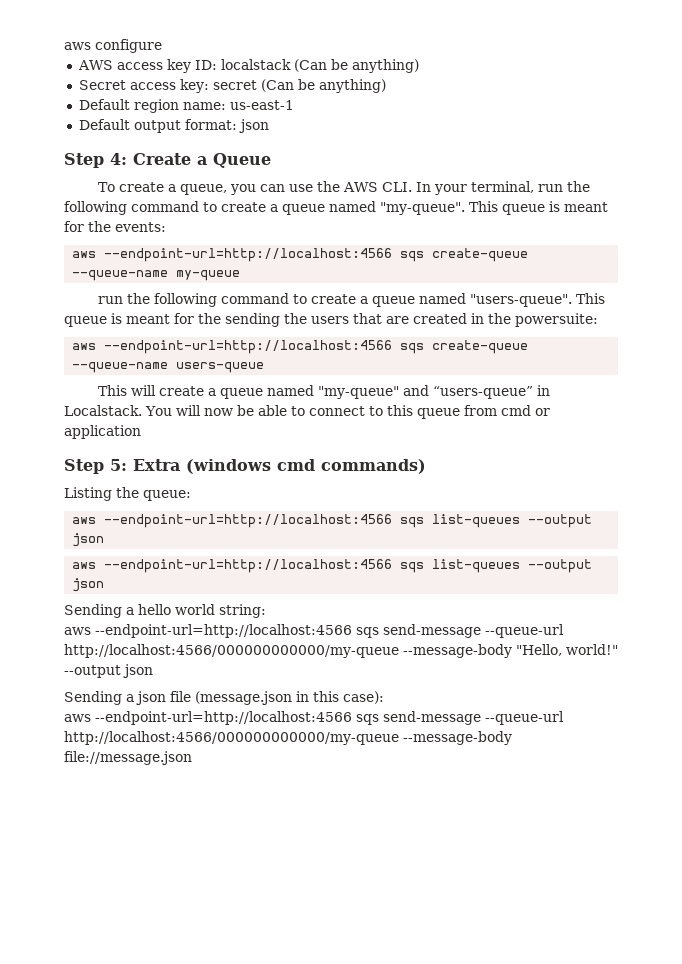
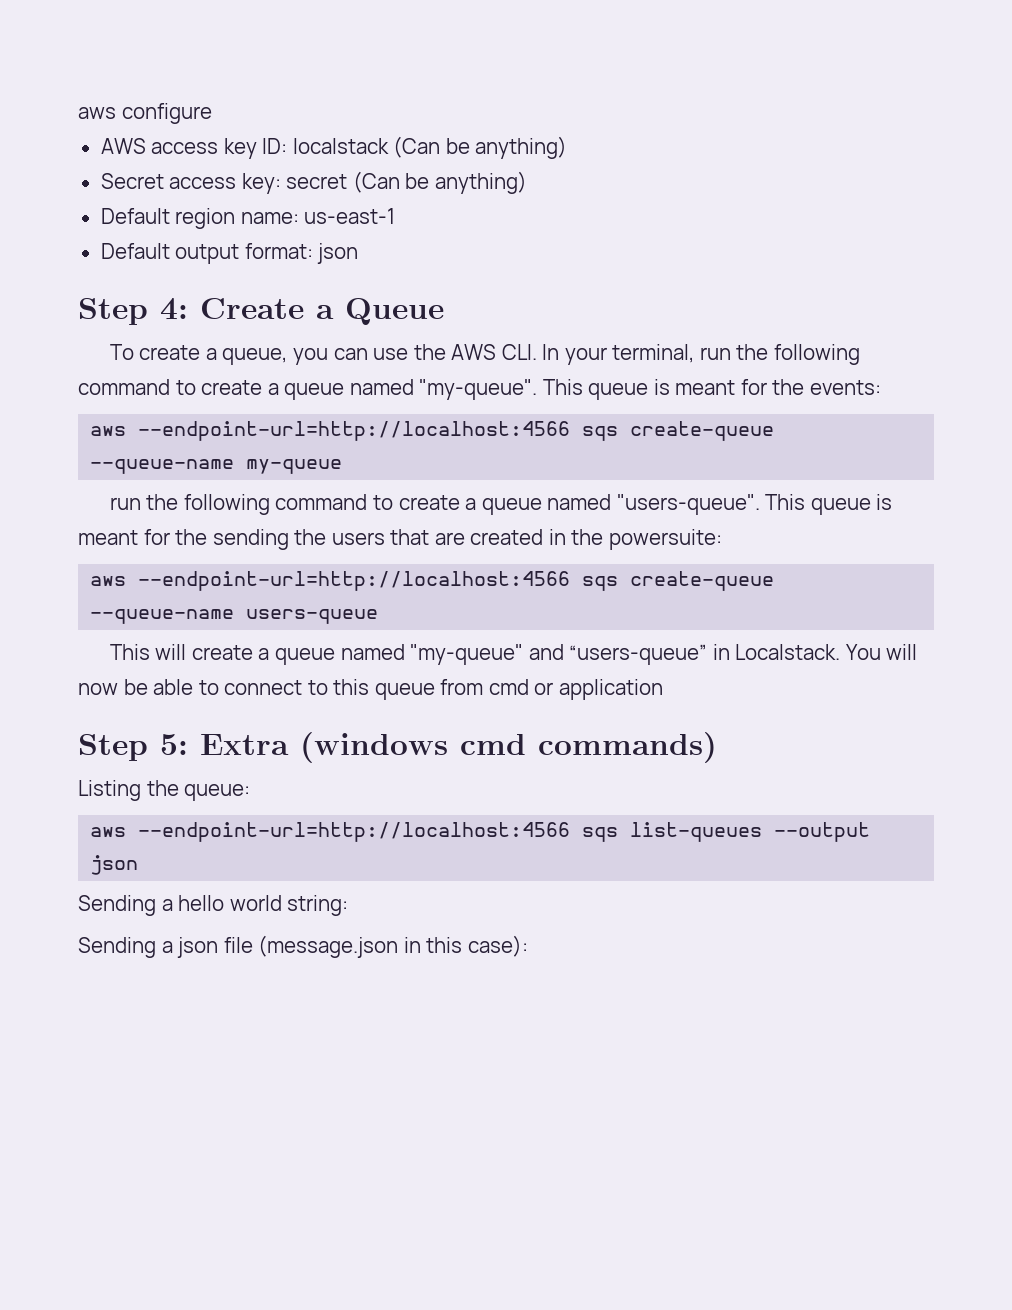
  Listing the queue:
- aws --endpoint-url=http://localhost:4566 sqs list-queues --output json
- aws --endpoint-url=http://localhost:4566 sqs send-message --queue-url http://localhost:4566/000000000000/my-queue --message-body "Hello, world!" --output json
- aws --endpoint-url=http://localhost:4566 sqs send-message --queue-url http://localhost:4566/000000000000/my-queue --message-body file://message.json

